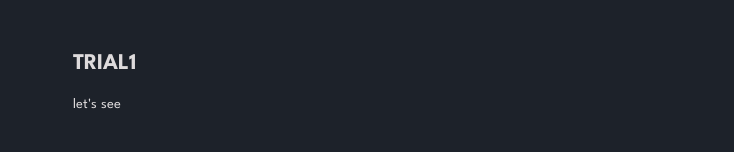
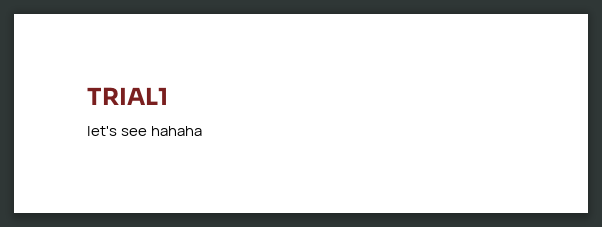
- let's see
+ let's see hahaha

